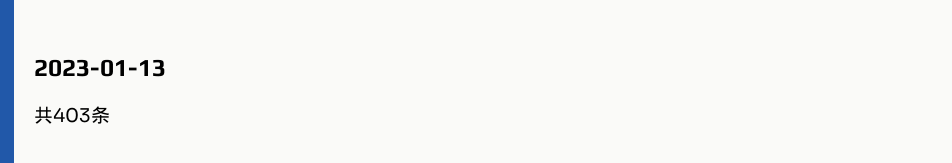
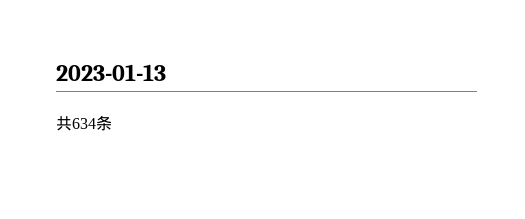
- 共403条
+ 共634条

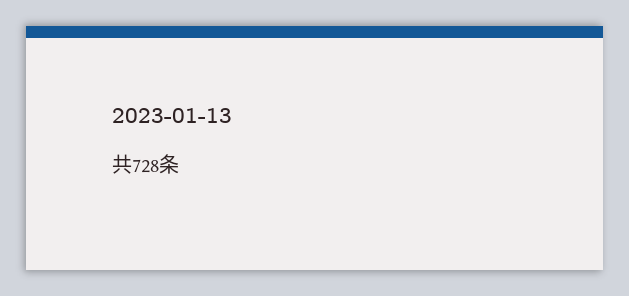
- 共634条
+ 共728条

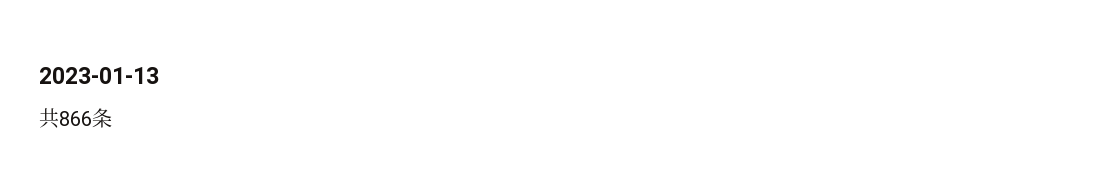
- 共728条
+ 共866条

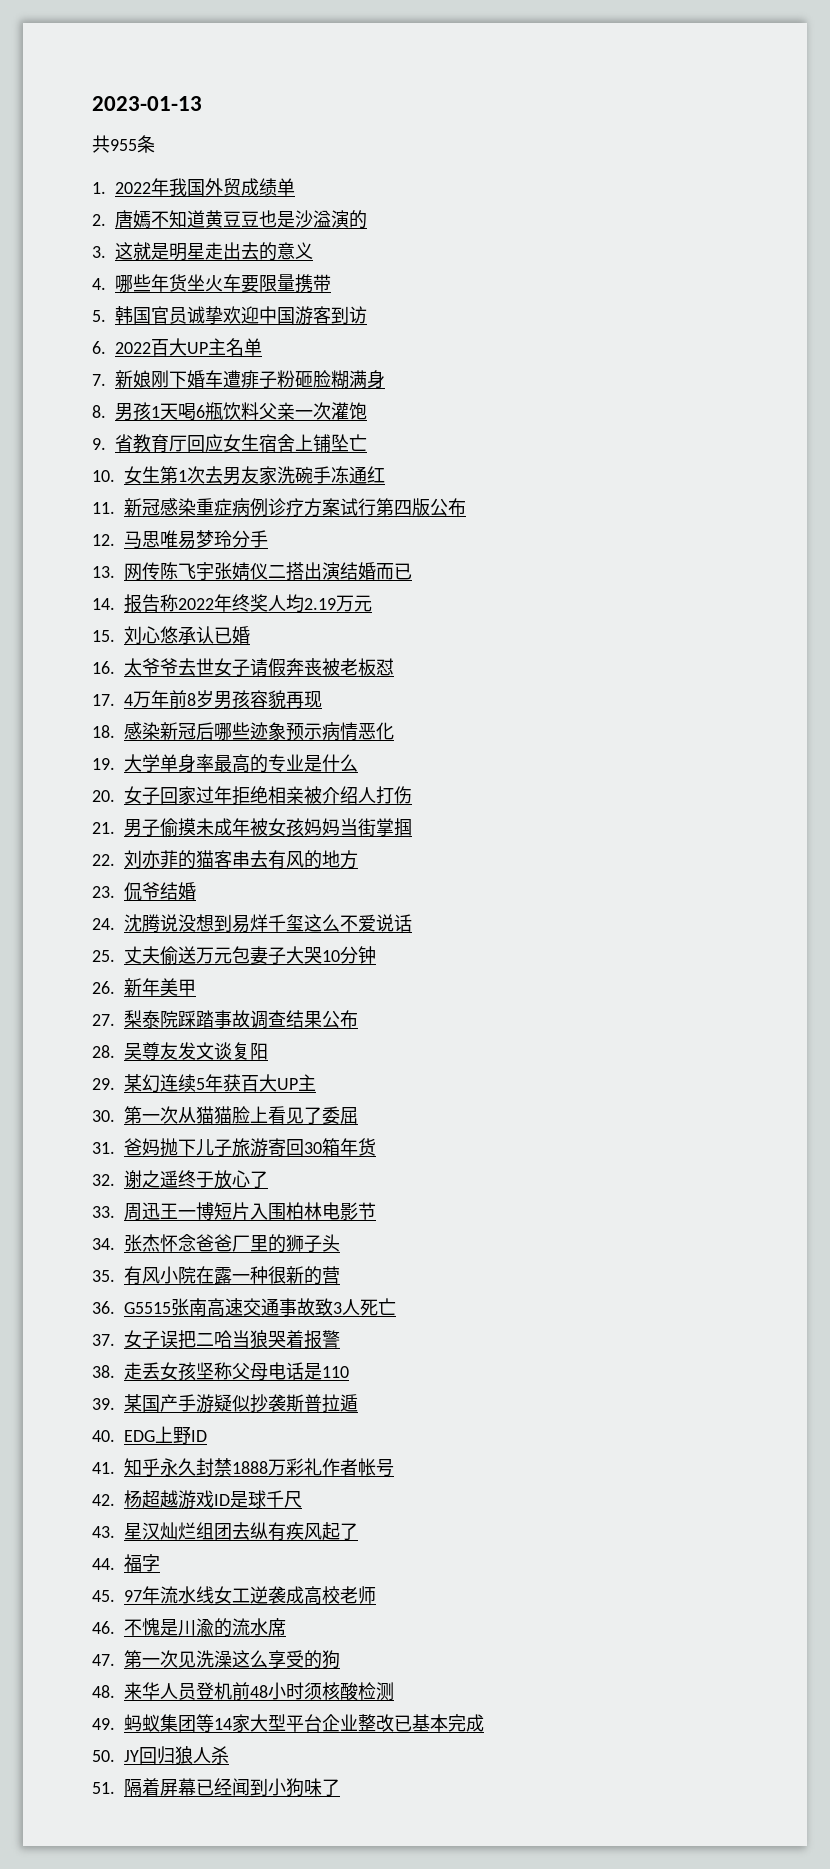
- 共866条
+ 共955条
+ 1. 2022年我国外贸成绩单
+ 2.唐嫣不知道黄豆豆也是沙溢演的
+ 3.这就是明星走出去的意义
+ 4.哪些年货坐火车要限量携带
+ 5.韩国官员诚挚欢迎中国游客到访
+ 6. 2022百大UP主名单
+ 7.新娘刚下婚车遭痱子粉砸脸糊满身
+ 8.男孩1天喝6瓶饮料父亲一次灌饱
+ 9.省教育厅回应女生宿舍上铺坠亡
+ 10.女生第1次去男友家洗碗手冻通红
+ 11.新冠感染重症病例诊疗方案试行第四版公布
+ 12.马思唯易梦玲分手
+ 13.网传陈飞宇张婧仪二搭出演结婚而已
+ 14.报告称2022年终奖人均2.19万元
+ 15.刘心悠承认已婚
+ 16.太爷爷去世女子请假奔丧被老板怼
+ 17. 4万年前8岁男孩容貌再现
+ 18.感染新冠后哪些迹象预示病情恶化
+ 19.大学单身率最高的专业是什么
+ 20.女子回家过年拒绝相亲被介绍人打伤
+ 21.男子偷摸未成年被女孩妈妈当街掌掴
+ 22.刘亦菲的猫客串去有风的地方
+ 23.侃爷结婚
+ 24.沈腾说没想到易烊千玺这么不爱说话
+ 25.丈夫偷送万元包妻子大哭10分钟
+ 26.新年美甲
+ 27.梨泰院踩踏事故调查结果公布
+ 28.吴尊友发文谈复阳
+ 29.某幻连续5年获百大UP主
+ 30.第一次从猫猫脸上看见了委屈
+ 31.爸妈抛下儿子旅游寄回30箱年货
+ 32.谢之遥终于放心了
+ 33.周迅王一博短片入围柏林电影节
+ 34.张杰怀念爸爸厂里的狮子头
+ 35.有风小院在露一种很新的营
+ 36. G5515张南高速交通事故致3人死亡
+ 37.女子误把二哈当狼哭着报警
+ 38.走丢女孩坚称父母电话是110
+ 39.某国产手游疑似抄袭斯普拉遁
+ 40. EDG上野ID
+ 41.知乎永久封禁1888万彩礼作者帐号
+ 42.杨超越游戏ID是球千尺
+ 43.星汉灿烂组团去纵有疾风起了
+ 44.福字
+ 45. 97年流水线女工逆袭成高校老师
+ 46.不愧是川渝的流水席
+ 47.第一次见洗澡这么享受的狗
+ 48.来华人员登机前48小时须核酸检测
+ 49.蚂蚁集团等14家大型平台企业整改已基本完成
+ 50. JY回归狼人杀
+ 51.隔着屏幕已经闻到小狗味了

